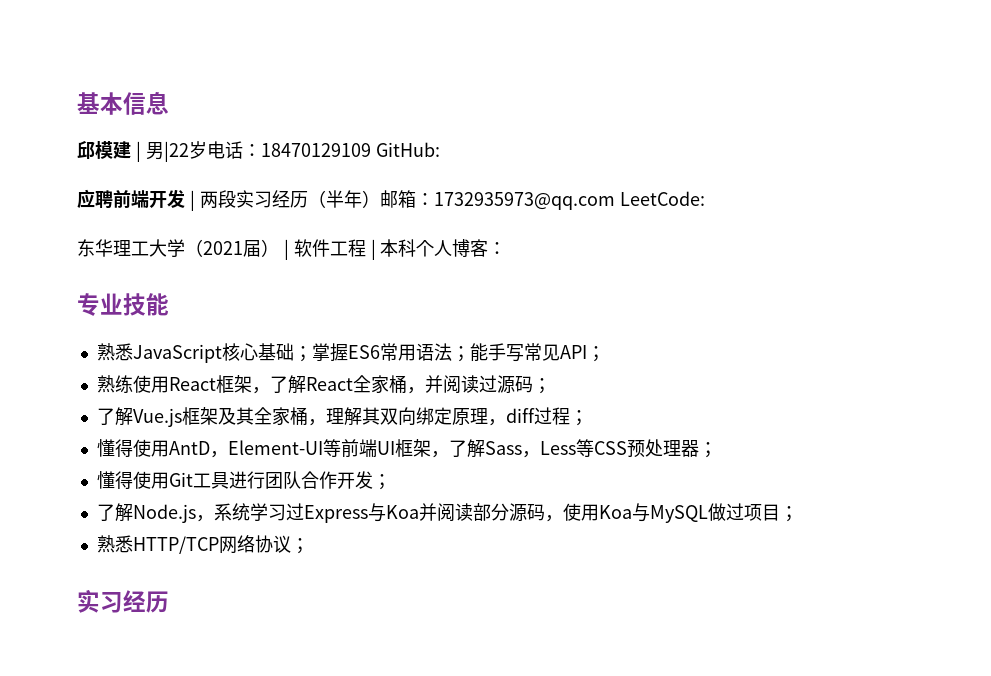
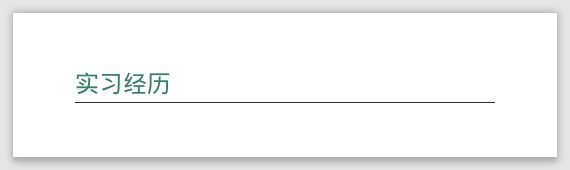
- 基本信息
- 邱模建 | 男|22岁电话：18470129109 GitHub:
- 应聘前端开发 | 两段实习经历（半年）邮箱：1732935973@qq.com LeetCode:
- 东华理工大学（2021届） | 软件工程 | 本科个人博客：
- 专业技能
- 熟悉JavaScript核心基础；掌握ES6常用语法；能手写常见API；
- 熟练使用React框架，了解React全家桶，并阅读过源码；
- 了解Vue.js框架及其全家桶，理解其双向绑定原理，diff过程；
- 懂得使用AntD，Element-UI等前端UI框架，了解Sass，Less等CSS预处理器；
- 懂得使用Git工具进行团队合作开发；
- 了解Node.js，系统学习过Express与Koa并阅读部分源码，使用Koa与MySQL做过项目；
- 熟悉HTTP/TCP网络协议；

